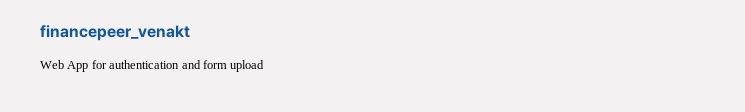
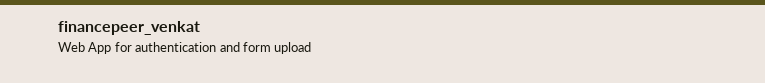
- financepeer_venakt
+ financepeer_venkat

